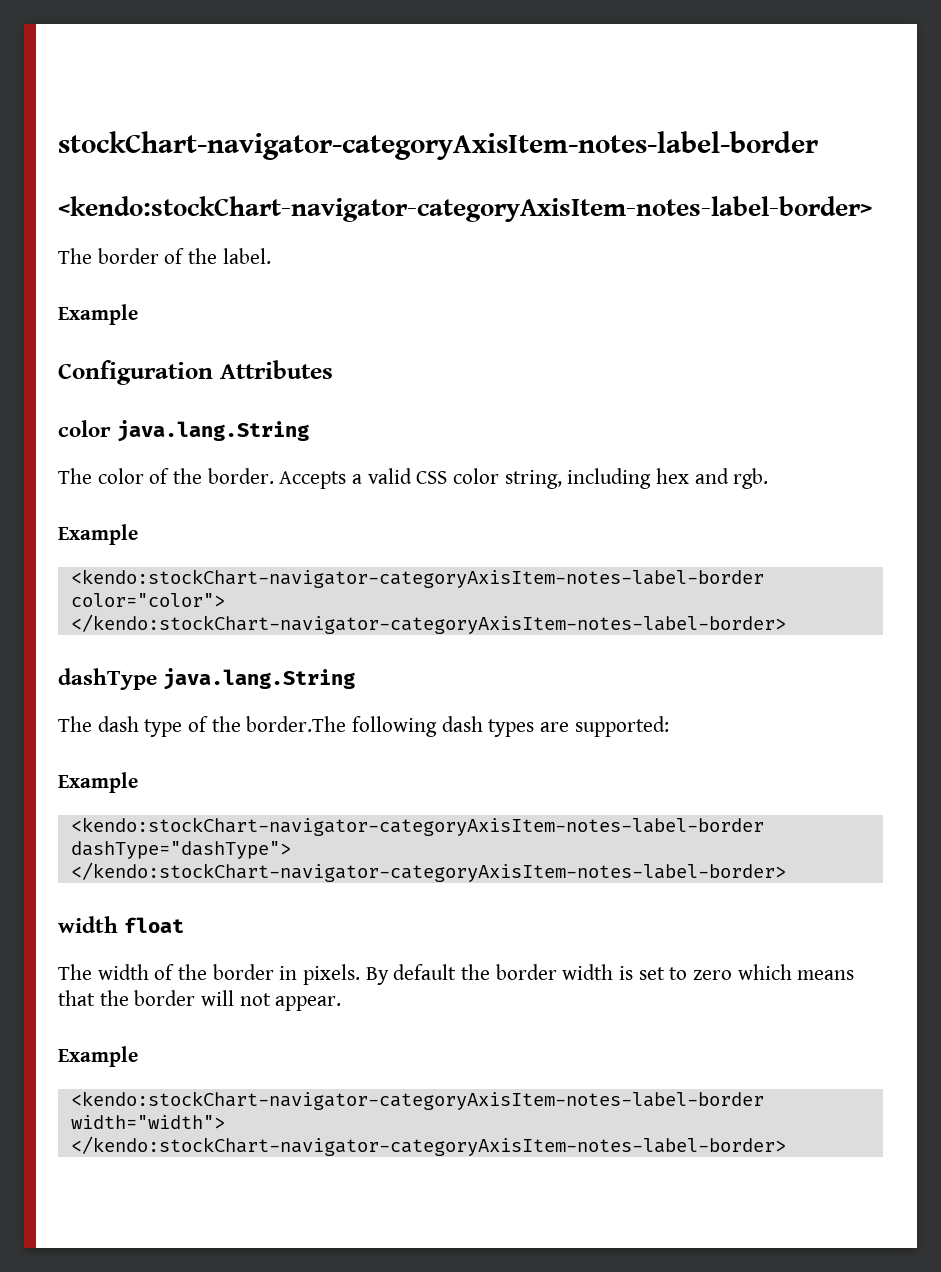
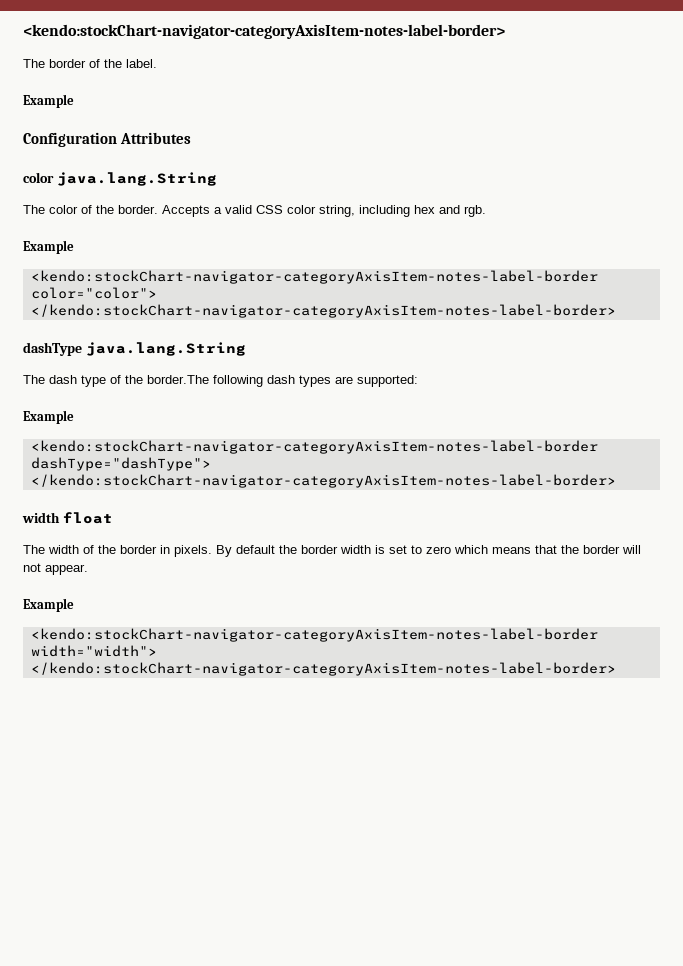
- stockChart-navigator-categoryAxisItem-notes-label-border

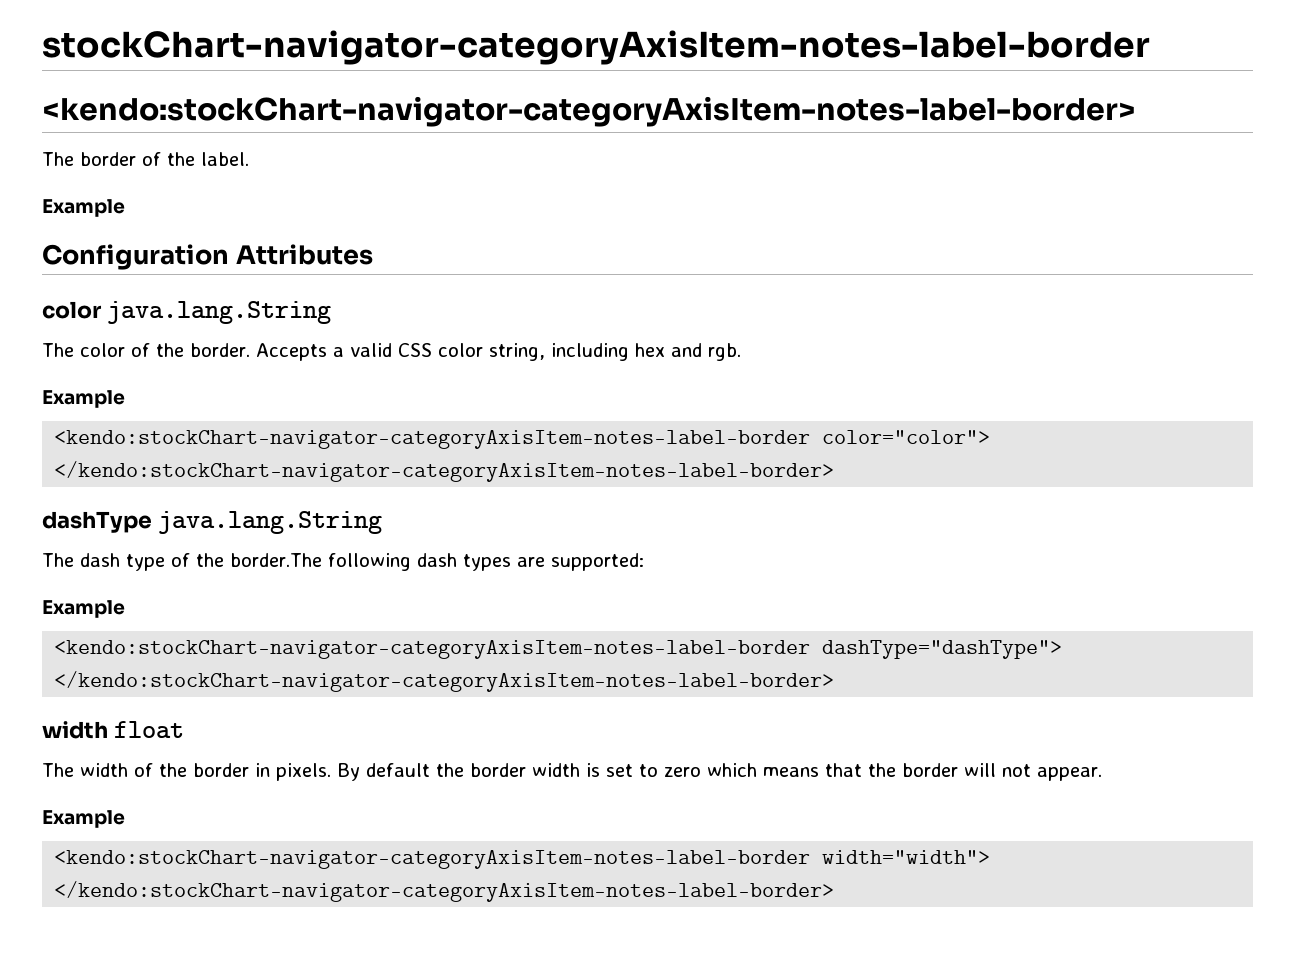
+ stockChart-navigator-categoryAxisItem-notes-label-border

